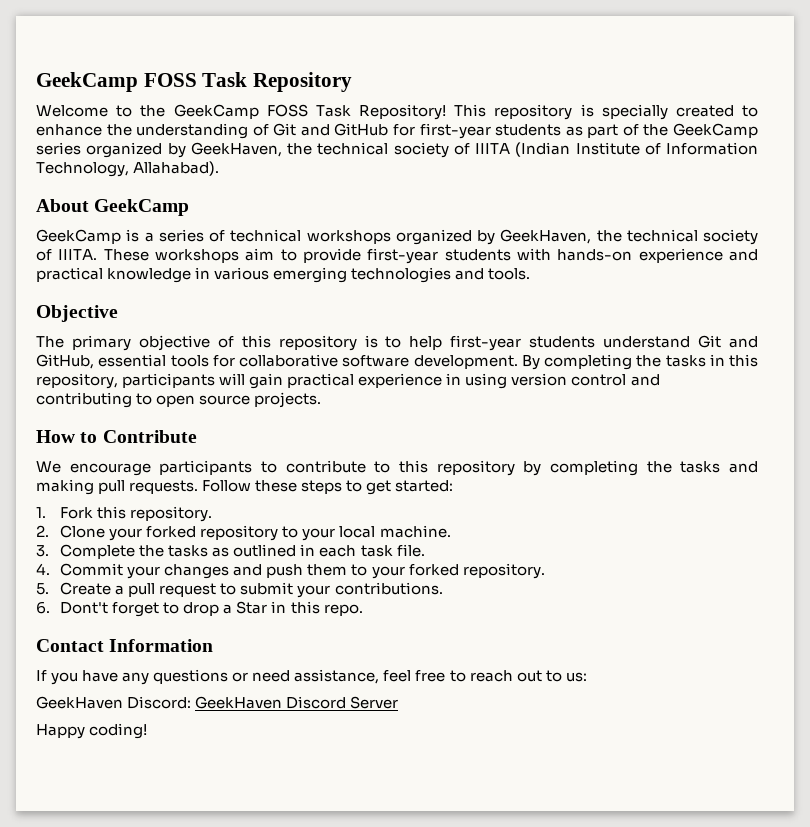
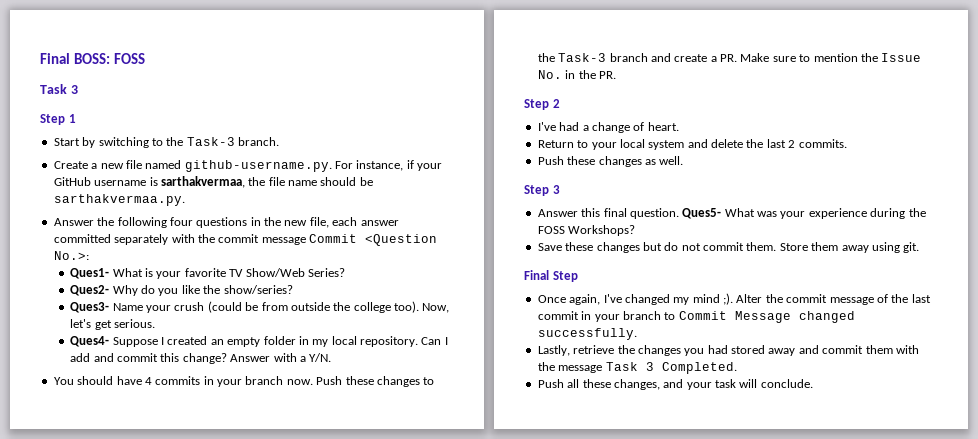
- GeekCamp FOSS Task Repository
- Welcome to the GeekCamp FOSS Task Repository! This repository is specially created to enhance the understanding of Git and GitHub for first-year students as part of the GeekCamp series organized by GeekHaven, the technical society of IIITA (Indian Institute of Information Technology, Allahabad).
- About GeekCamp
- GeekCamp is a series of technical workshops organized by GeekHaven, the technical society of IIITA. These workshops aim to provide first-year students with hands-on experience and practical knowledge in various emerging technologies and tools.
- Objective
- The primary objective of this repository is to help first-year students understand Git and GitHub, essential tools for collaborative software development. By completing the tasks in this repository, participants will gain practical experience in using version control and contributing to open source projects.
- How to Contribute
- We encourage participants to contribute to this repository by completing the tasks and making pull requests. Follow these steps to get started:
- 1. Fork this repository.
- 2. Clone your forked repository to your local machine.
- 3. Complete the tasks as outlined in each task file.
- 4. Commit your changes and push them to your forked repository.
- 5. Create a pull request to submit your contributions.
- 6. Dont't forget to drop a Star in this repo.
- Contact Information
- If you have any questions or need assistance, feel free to reach out to us:
- GeekHaven Discord: GeekHaven Discord Server
- Happy coding!
+ Final BOSS: FOSS
+ Task 3
+ Step 1
+ Start by switching to the Task-3 branch.
+ Create a new file named github-username.py. For instance, if your GitHub username is sarthakvermaa, the file name should be sarthakvermaa.py.
+ Answer the following four questions in the new file, each answer committed separately with the commit message Commit <Question No.>:
+ Ques1- What is your favorite TV Show/Web Series?
+ Ques2- Why do you like the show/series?
+ Ques3- Name your crush (could be from outside the college too). Now, let's get serious.
+ Ques4- Suppose I created an empty folder in my local repository. Can I add and commit this change? Answer with a Y/N.
+ You should have 4 commits in your branch now. Push these changes to the Task-3 branch and create a PR. Make sure to mention the Issue No. in the PR.
+ Step 2
+ I've had a change of heart.
+ Return to your local system and delete the last 2 commits.
+ Push these changes as well.
+ Step 3
+ Answer this final question. Ques5- What was your experience during the FOSS Workshops?
+ Save these changes but do not commit them. Store them away using git.
+ Final Step
+ Once again, I've changed my mind ;). Alter the commit message of the last commit in your branch to Commit Message changed successfully.
+ Lastly, retrieve the changes you had stored away and commit them with the message Task 3 Completed.
+ Push all these changes, and your task will conclude.

